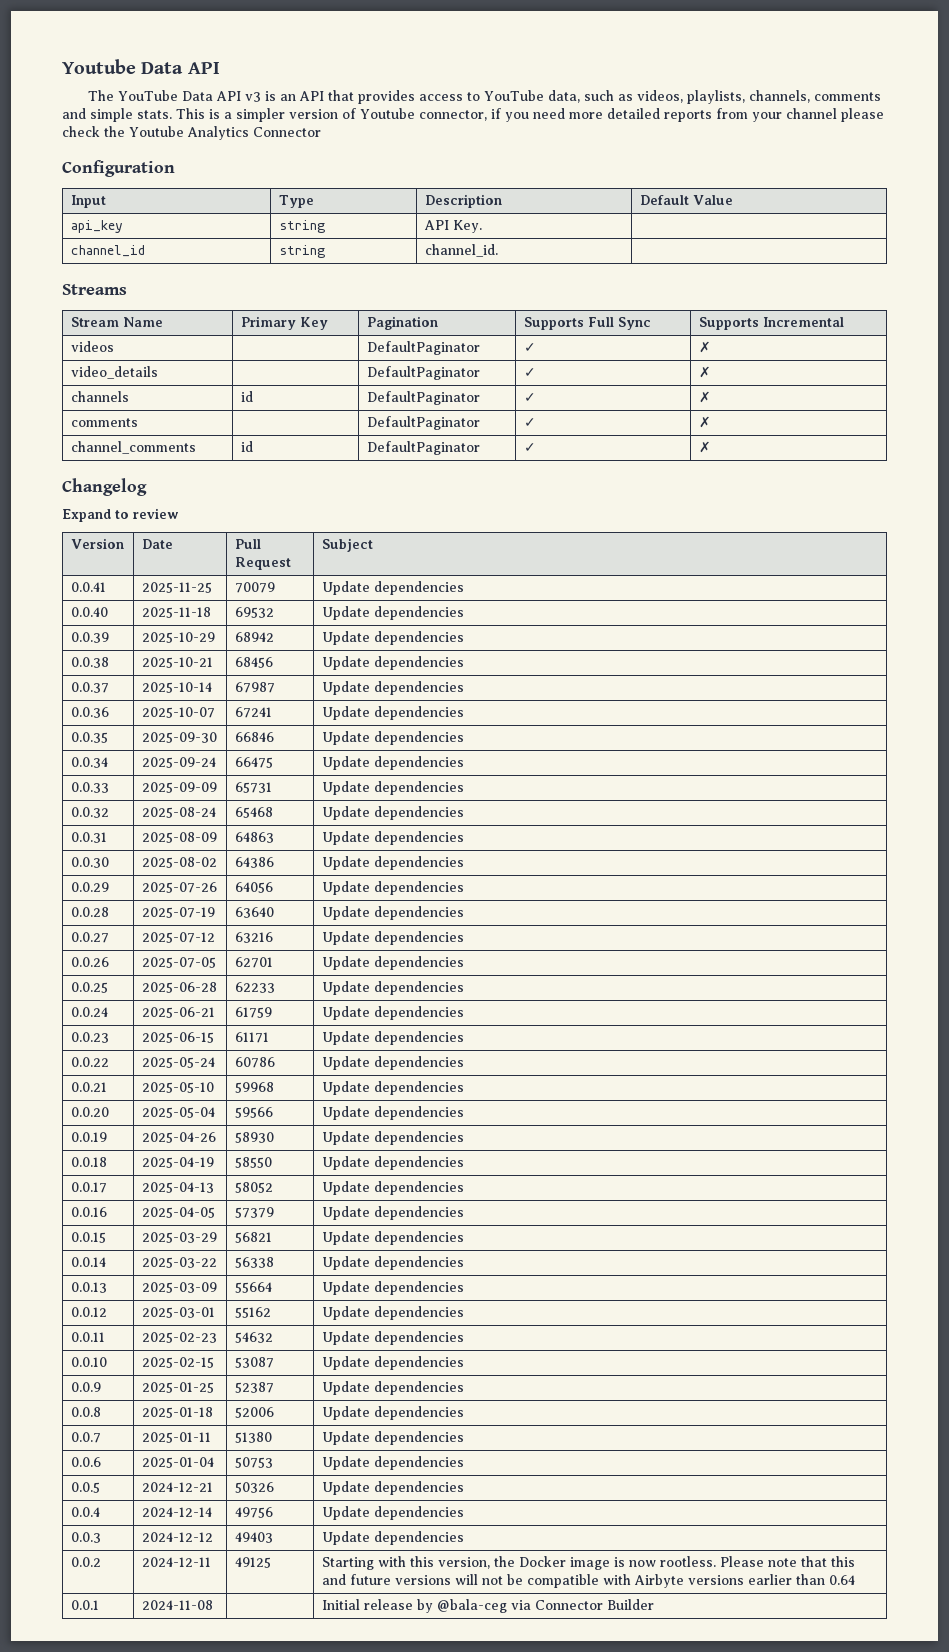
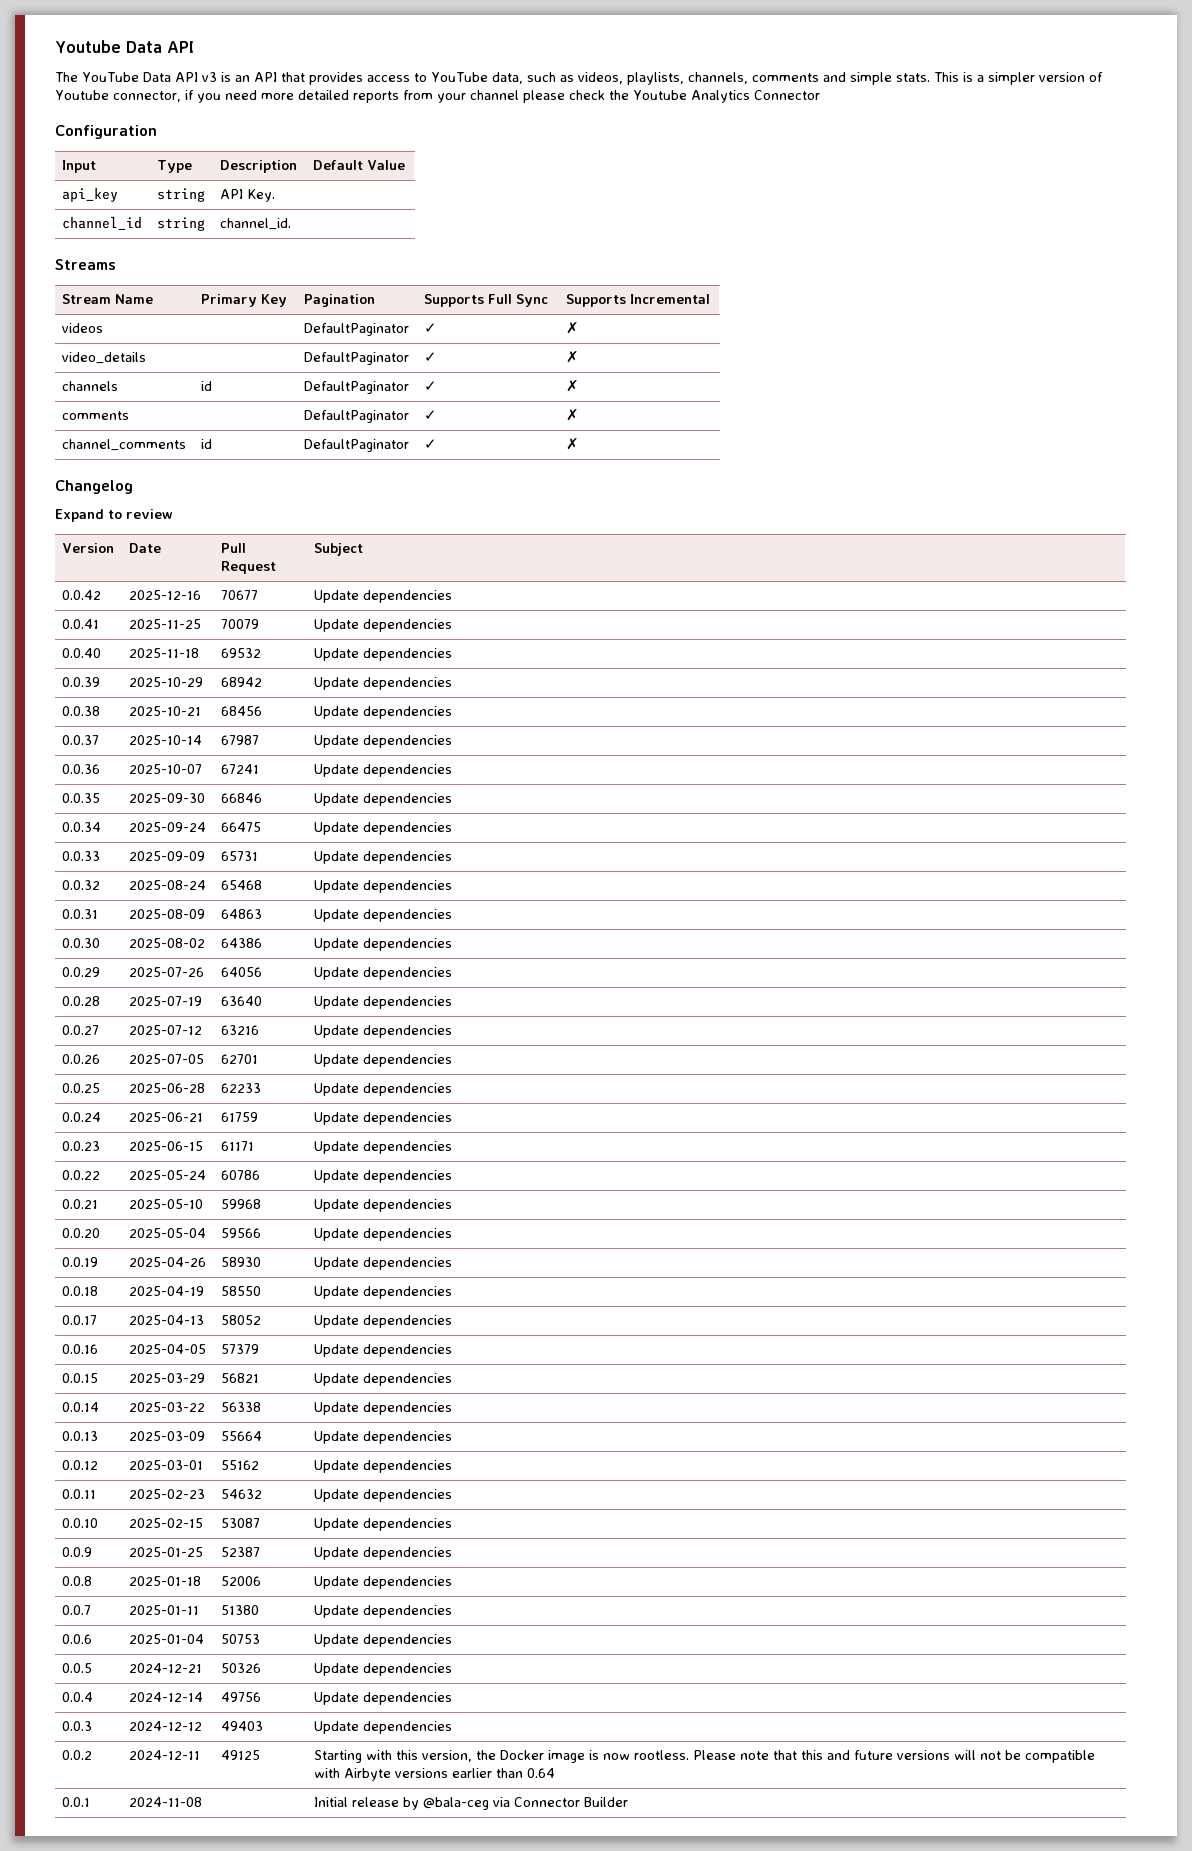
+ 0.0.42 | 2025-12-16 | 70677 | Update dependencies

